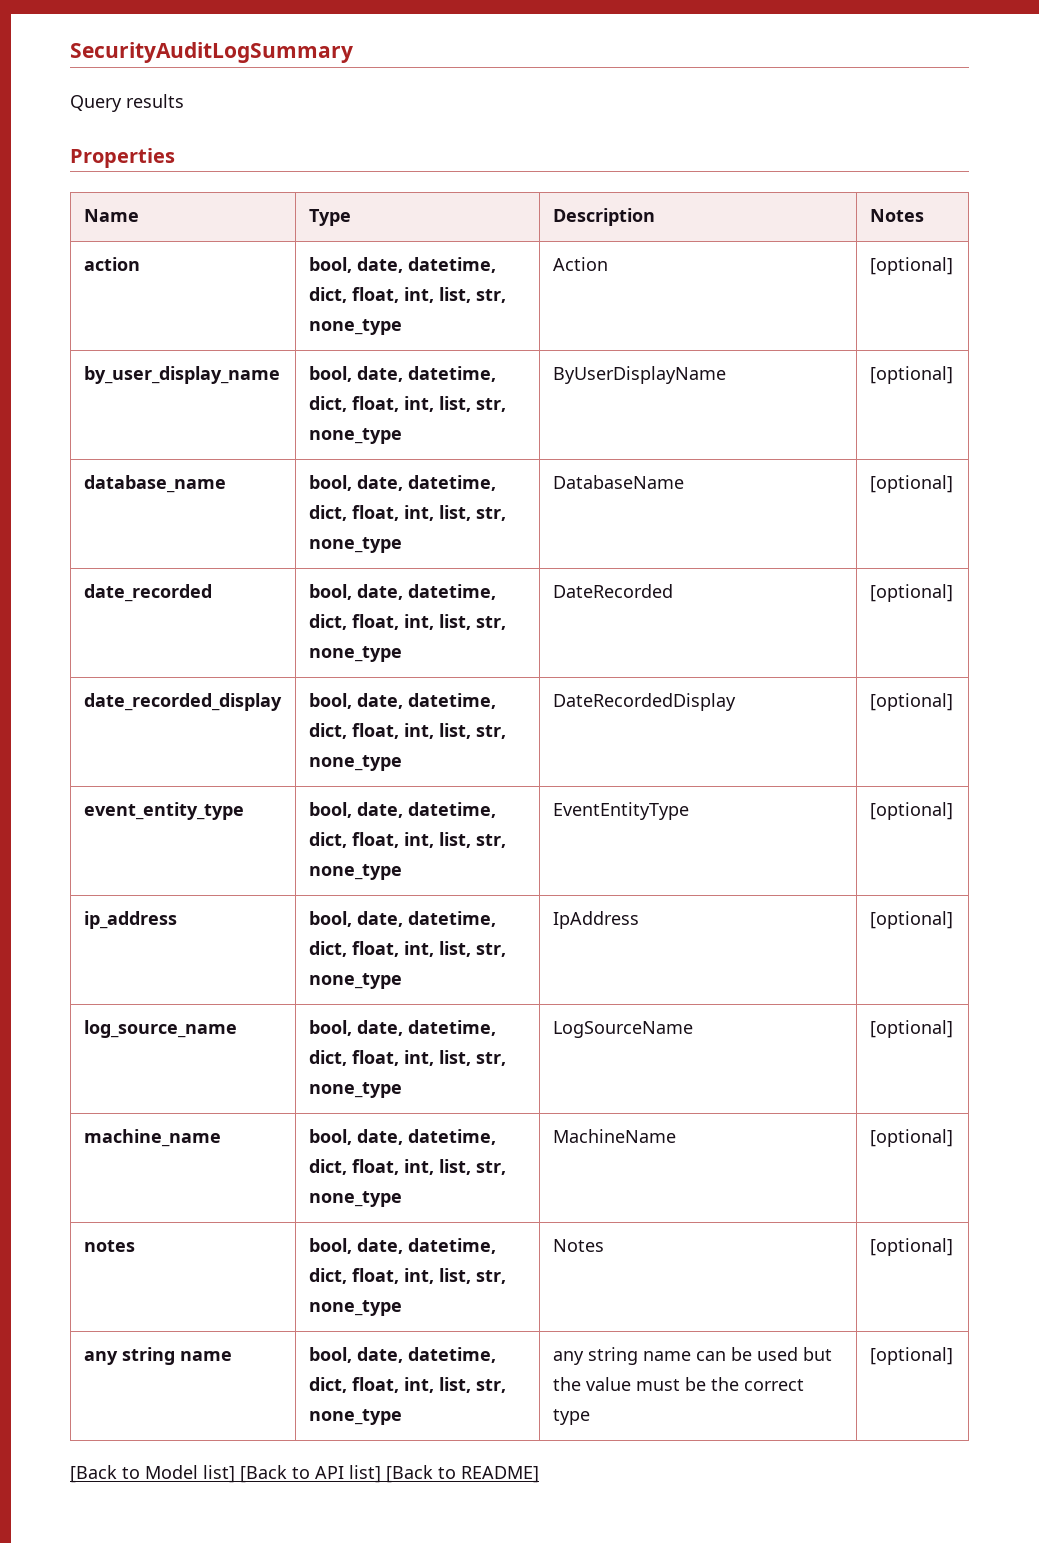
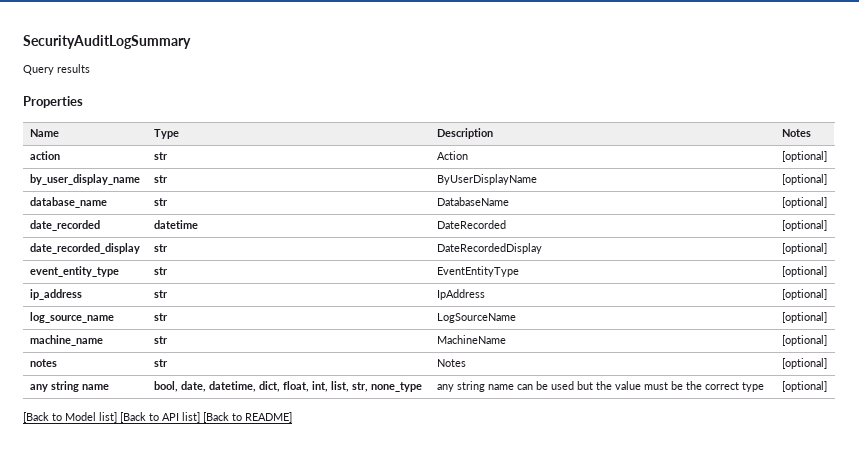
- action | bool, date, datetime, dict, float, int, list, str, none_type | Action | [optional]
- by_user_display_name | bool, date, datetime, dict, float, int, list, str, none_type | ByUserDisplayName | [optional]
- database_name | bool, date, datetime, dict, float, int, list, str, none_type | DatabaseName | [optional]
- date_recorded | bool, date, datetime, dict, float, int, list, str, none_type | DateRecorded | [optional]
- date_recorded_display | bool, date, datetime, dict, float, int, list, str, none_type | DateRecordedDisplay | [optional]
- event_entity_type | bool, date, datetime, dict, float, int, list, str, none_type | EventEntityType | [optional]
- ip_address | bool, date, datetime, dict, float, int, list, str, none_type | IpAddress | [optional]
- log_source_name | bool, date, datetime, dict, float, int, list, str, none_type | LogSourceName | [optional]
- machine_name | bool, date, datetime, dict, float, int, list, str, none_type | MachineName | [optional]
- notes | bool, date, datetime, dict, float, int, list, str, none_type | Notes | [optional]
+ action | str | Action | [optional]
+ by_user_display_name | str | ByUserDisplayName | [optional]
+ database_name | str | DatabaseName | [optional]
+ date_recorded | datetime | DateRecorded | [optional]
+ date_recorded_display | str | DateRecordedDisplay | [optional]
+ event_entity_type | str | EventEntityType | [optional]
+ ip_address | str | IpAddress | [optional]
+ log_source_name | str | LogSourceName | [optional]
+ machine_name | str | MachineName | [optional]
+ notes | str | Notes | [optional]

